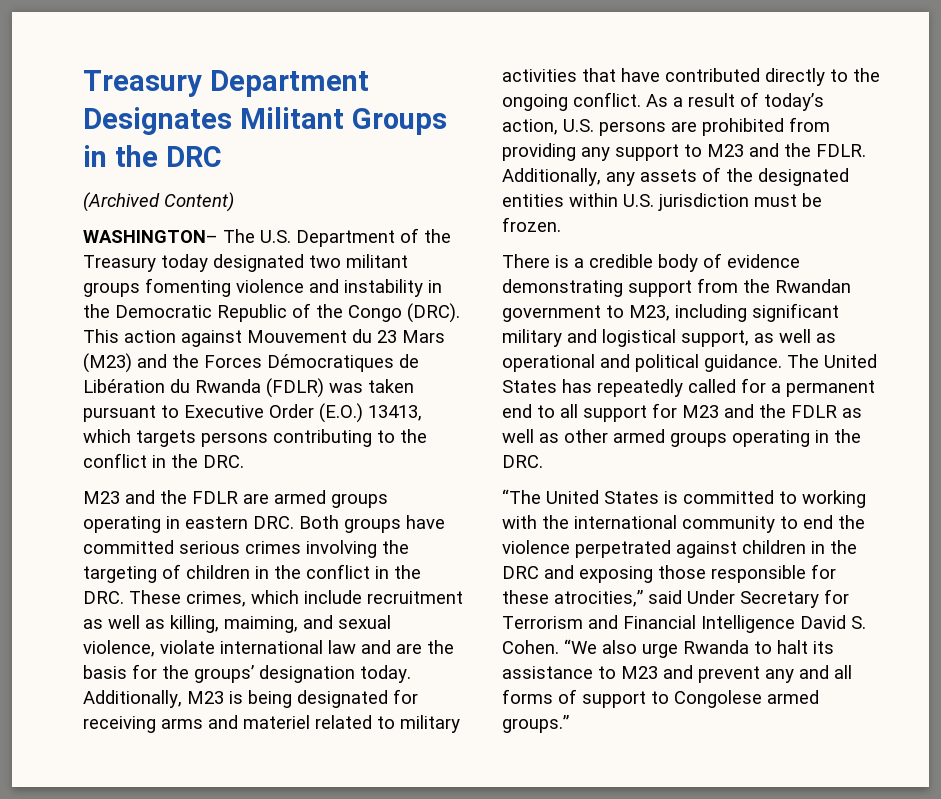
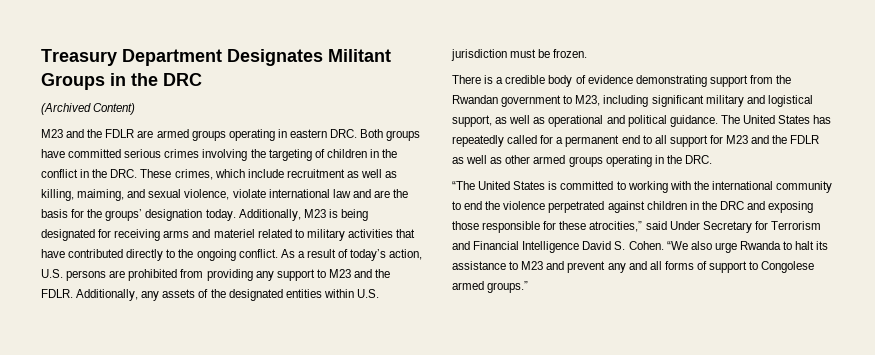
- WASHINGTON– The U.S. Department of the Treasury today designated two militant groups fomenting violence and instability in the Democratic Republic of the Congo (DRC). This action against Mouvement du 23 Mars (M23) and the Forces Démocratiques de Libération du Rwanda (FDLR) was taken pursuant to Executive Order (E.O.) 13413, which targets persons contributing to the conflict in the DRC.

